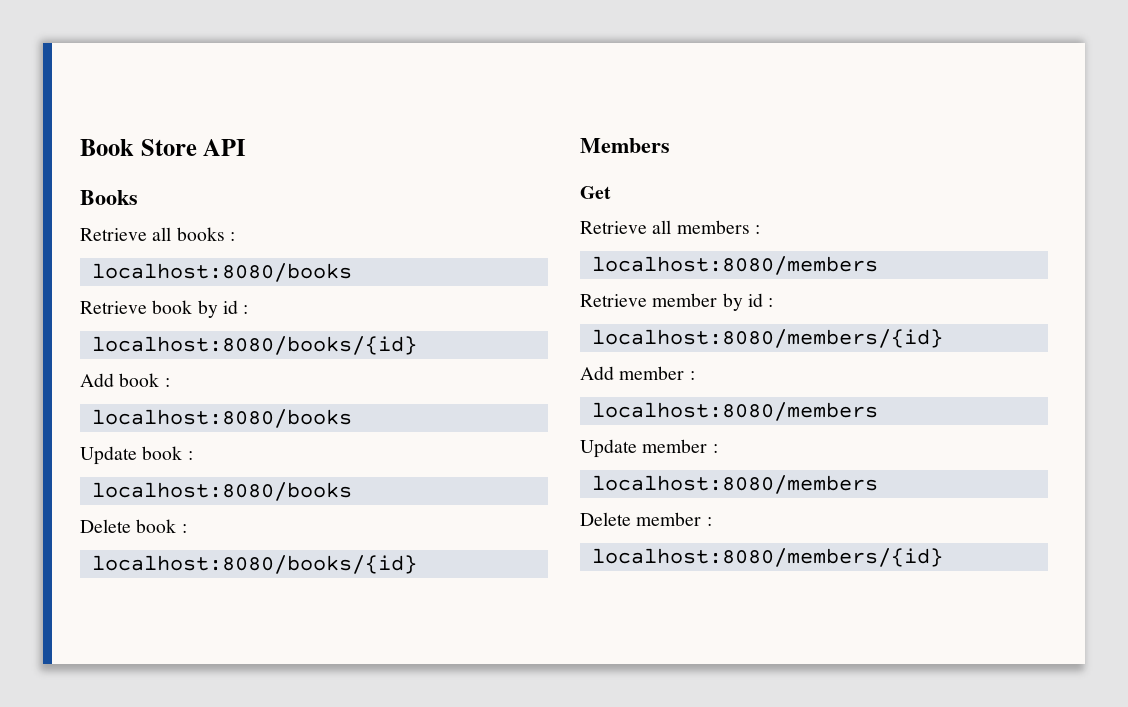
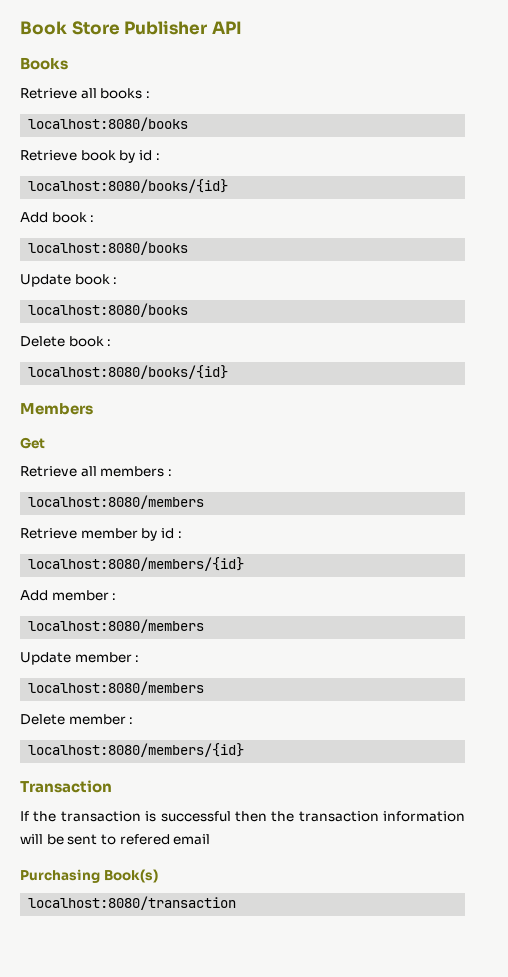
- Book Store API
+ Book Store Publisher API
+ Transaction
+ If the transaction is successful then the transaction information will be sent to refered email
+ Purchasing Book(s)
+ localhost:8080/transaction

